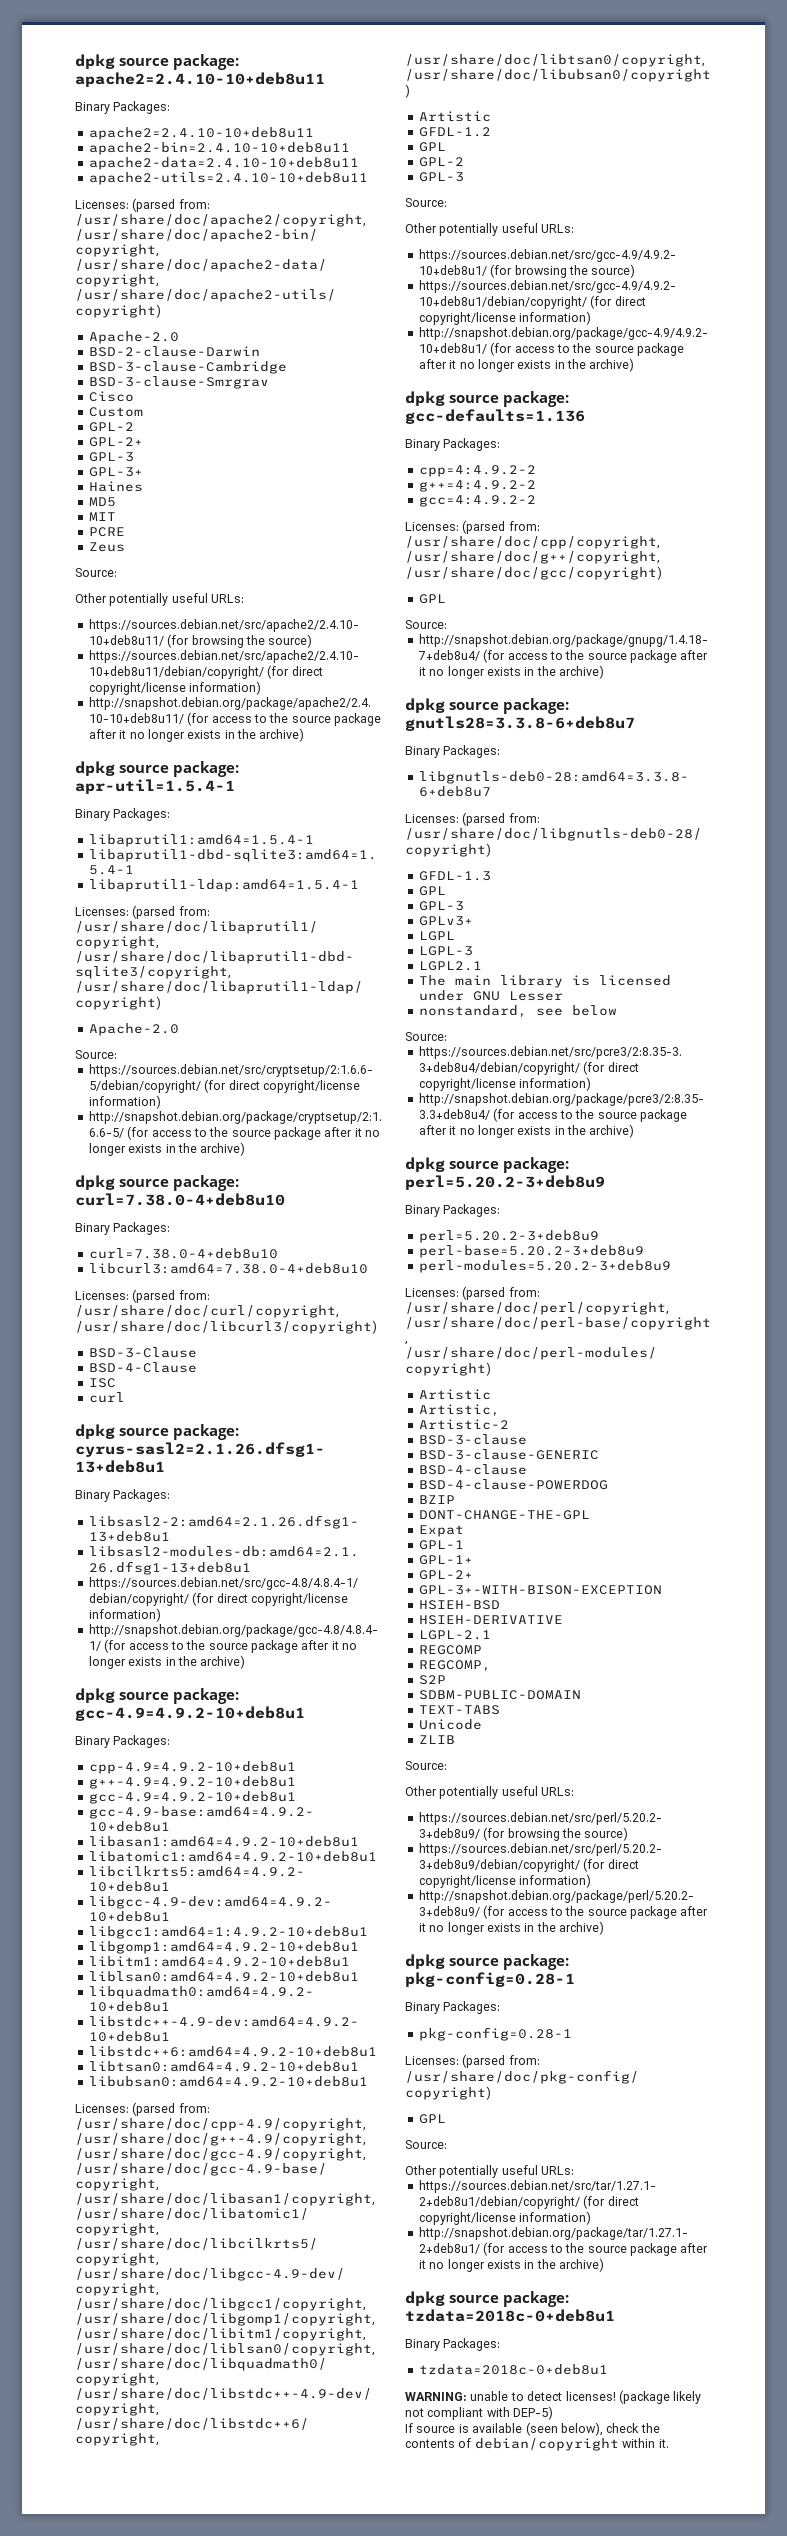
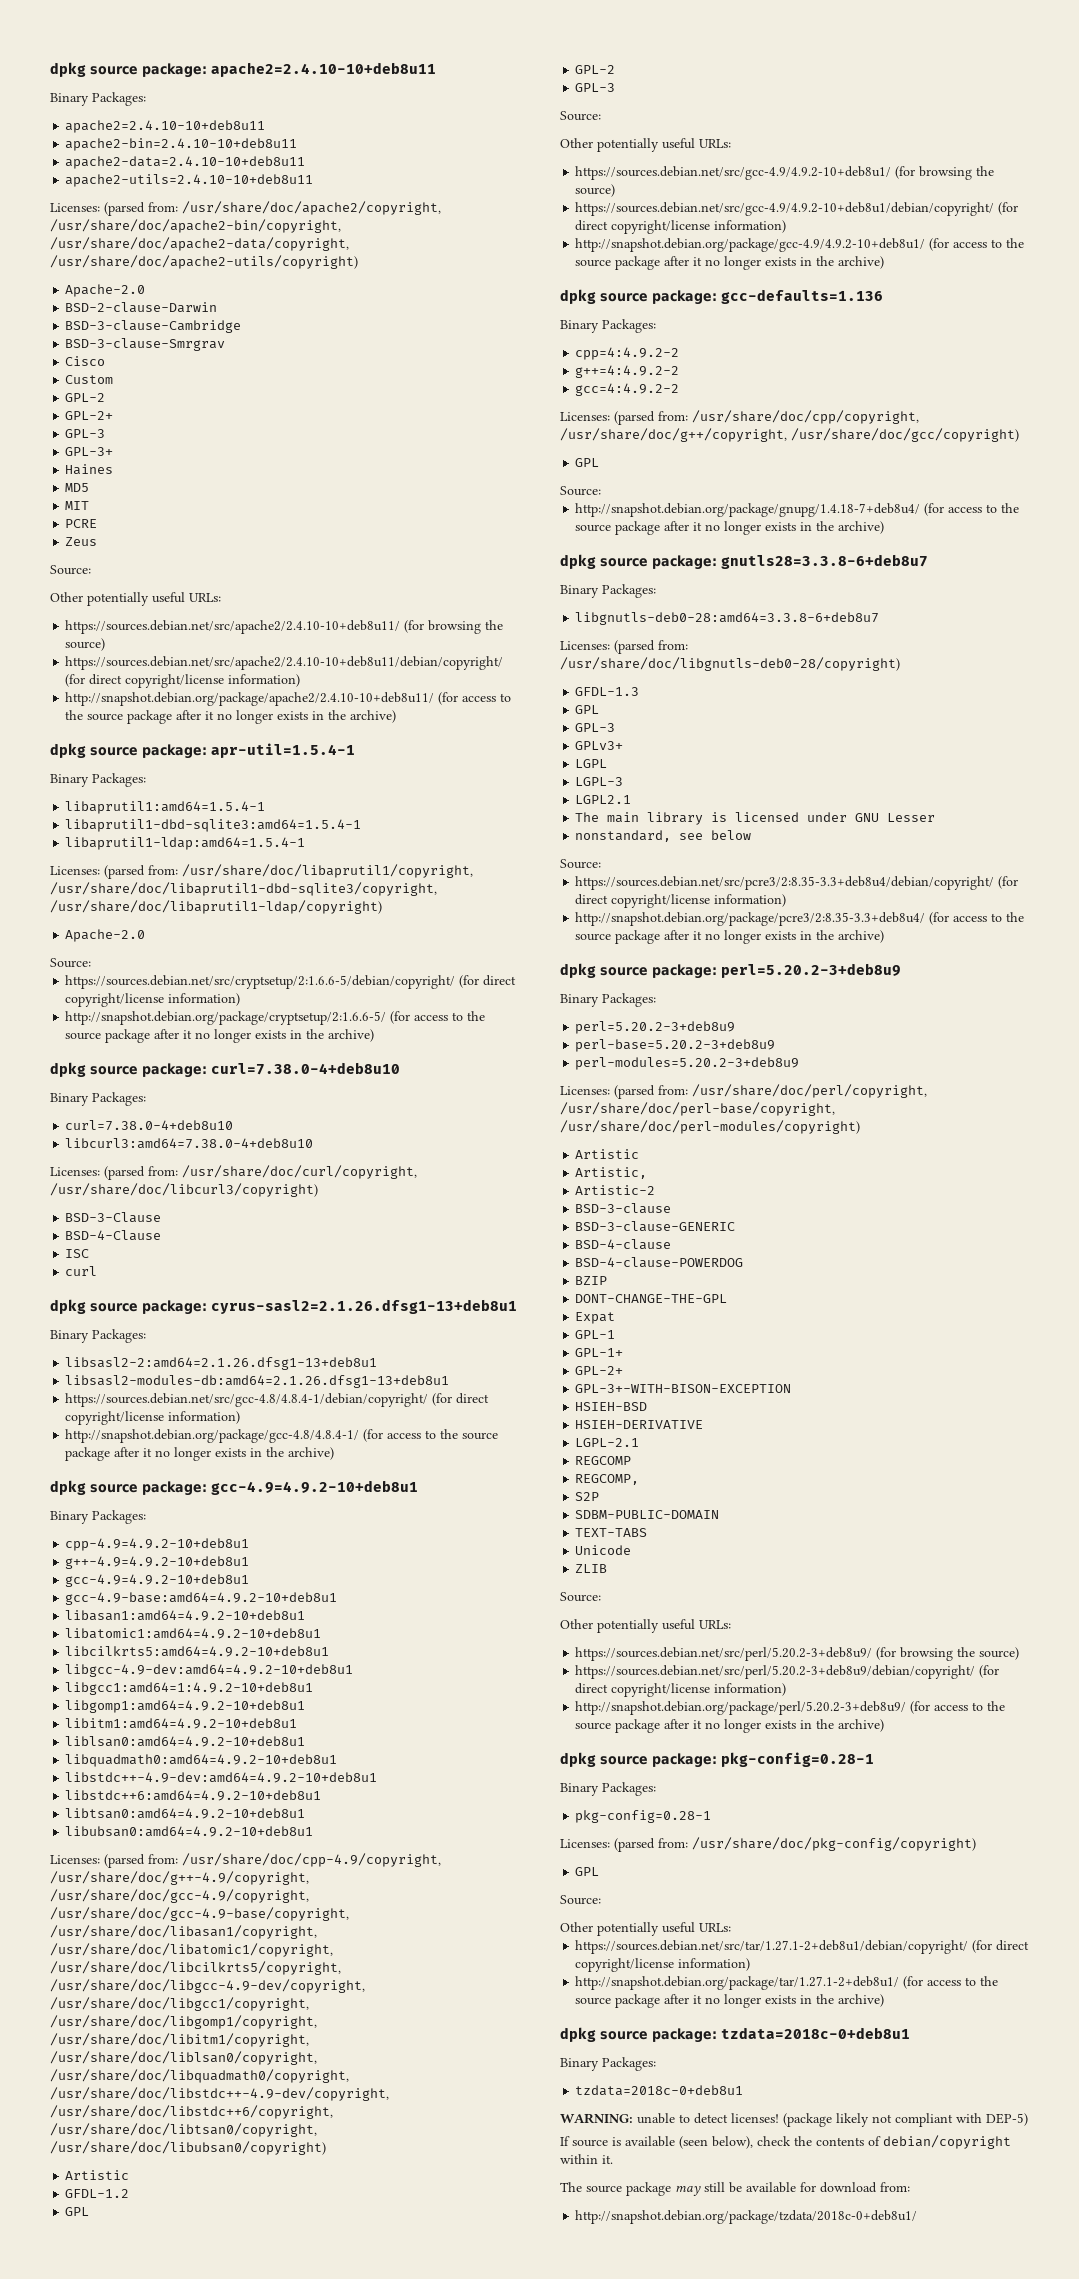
+ The source package may still be available for download from:
+ http://snapshot.debian.org/package/tzdata/2018c-0+deb8u1/

